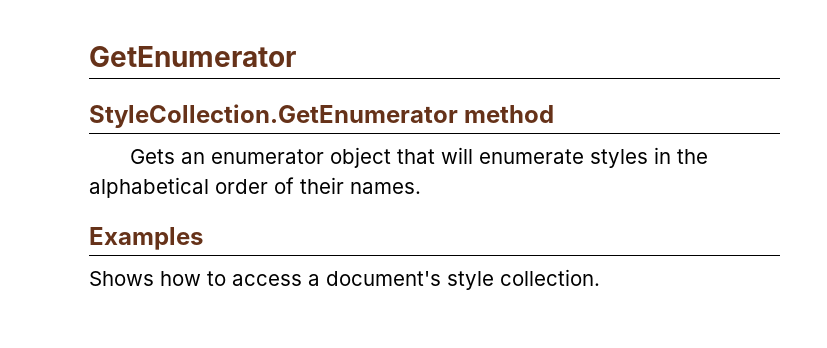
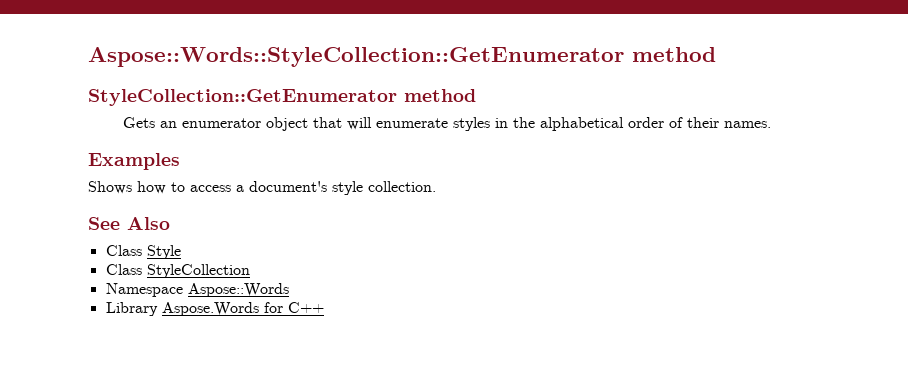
- GetEnumerator
- StyleCollection.GetEnumerator method
+ Aspose::Words::StyleCollection::GetEnumerator method
+ StyleCollection::GetEnumerator method
+ See Also
+ Class Style
+ Class StyleCollection
+ Namespace Aspose::Words
+ Library Aspose.Words for C++

